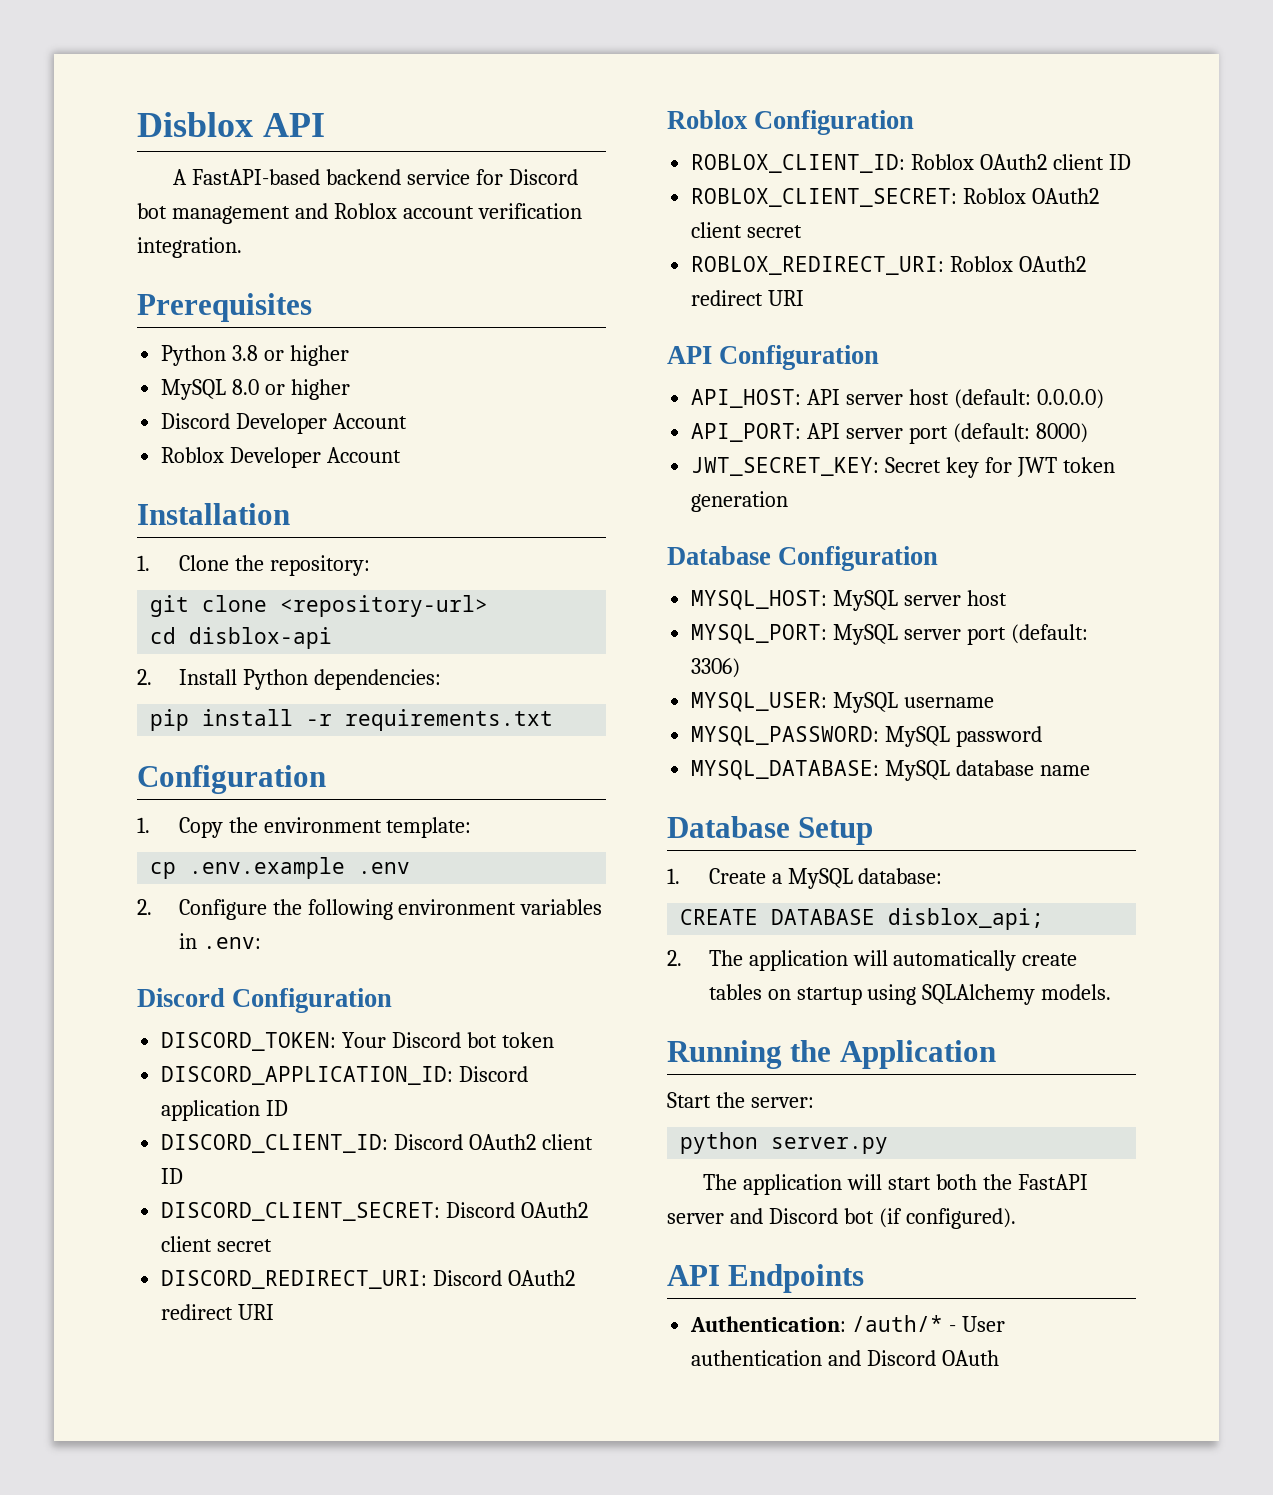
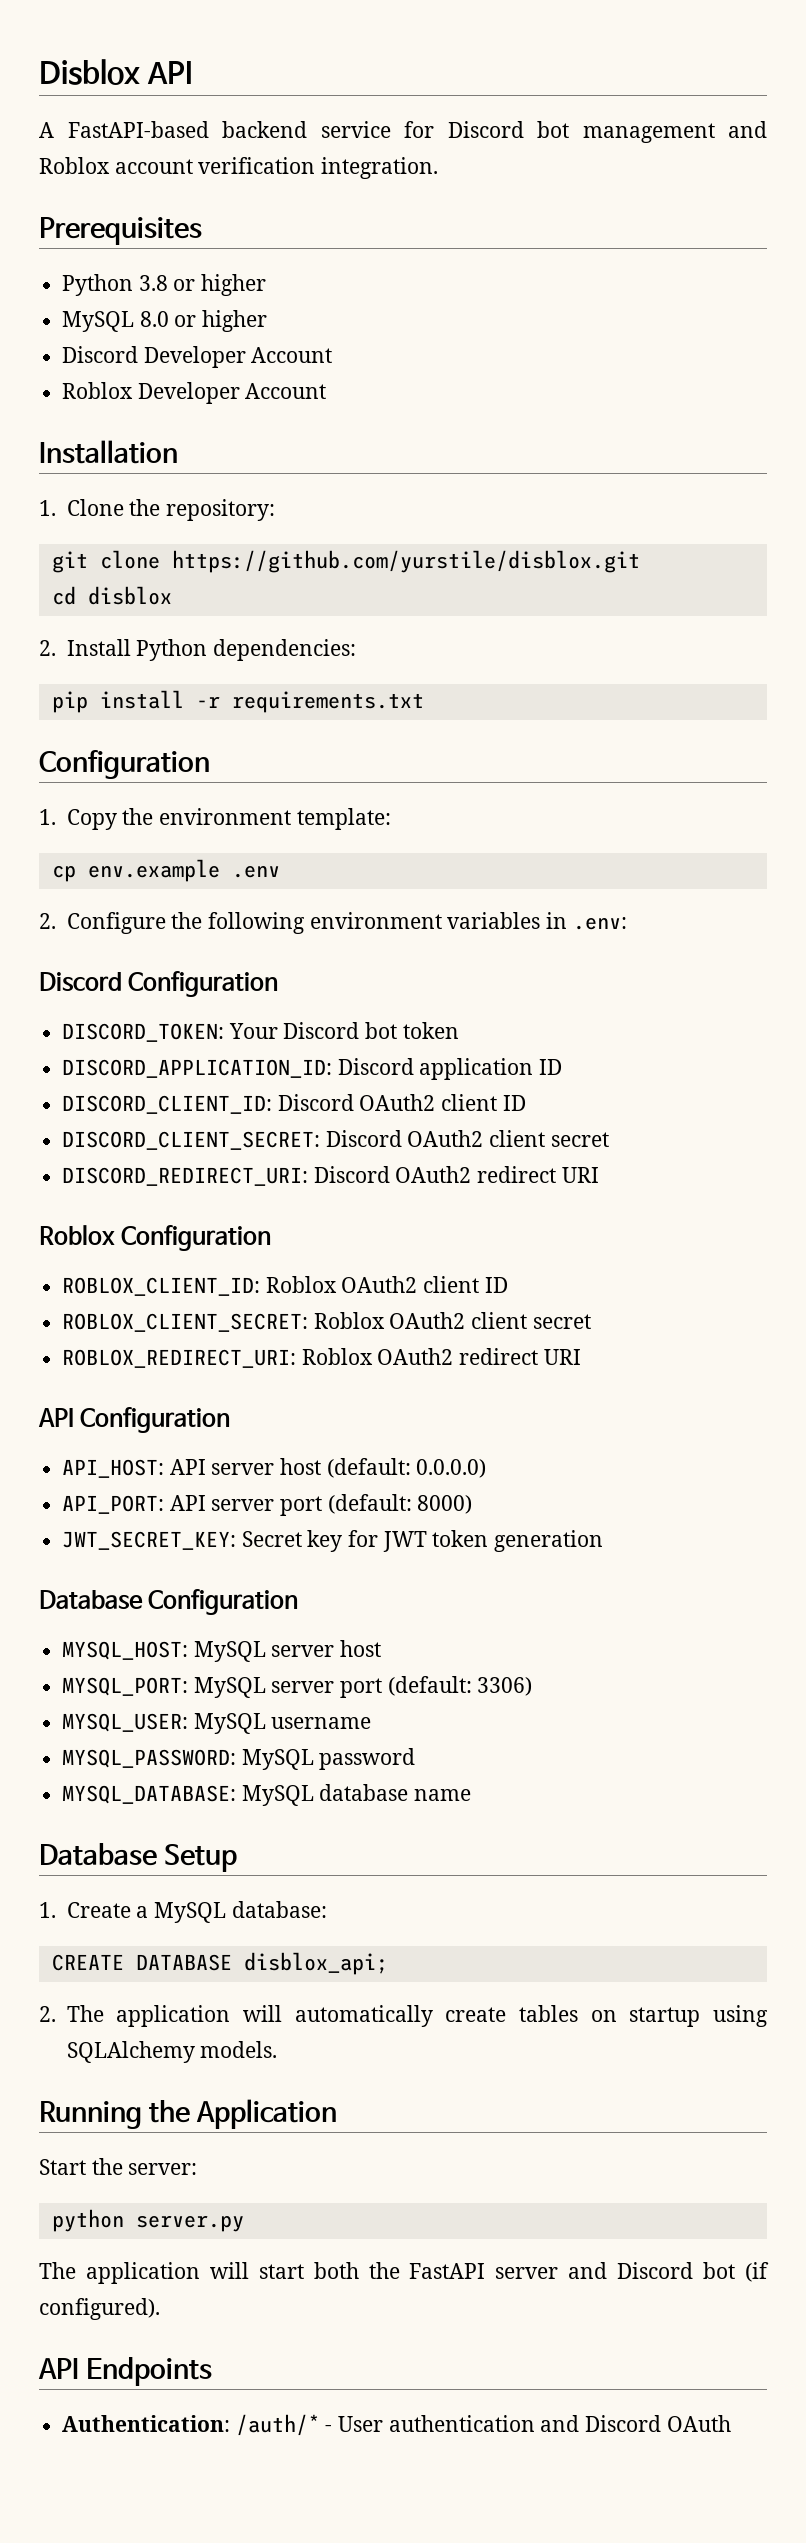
- git clone <repository-url>
+ git clone https://github.com/yurstile/disblox.git
- cd disblox-api
+ cd disblox
- cp .env.example .env
+ cp env.example .env

